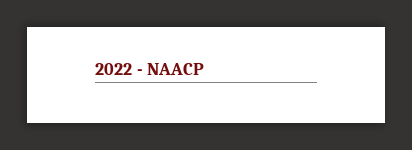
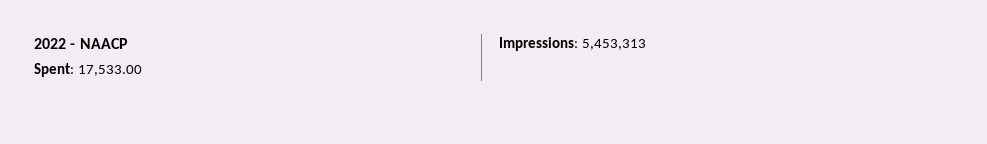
+ Spent: 17,533.00
+ Impressions: 5,453,313

